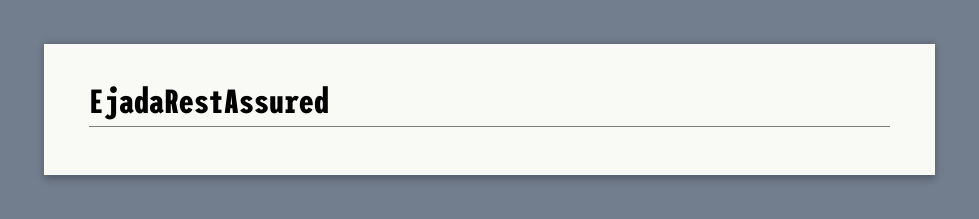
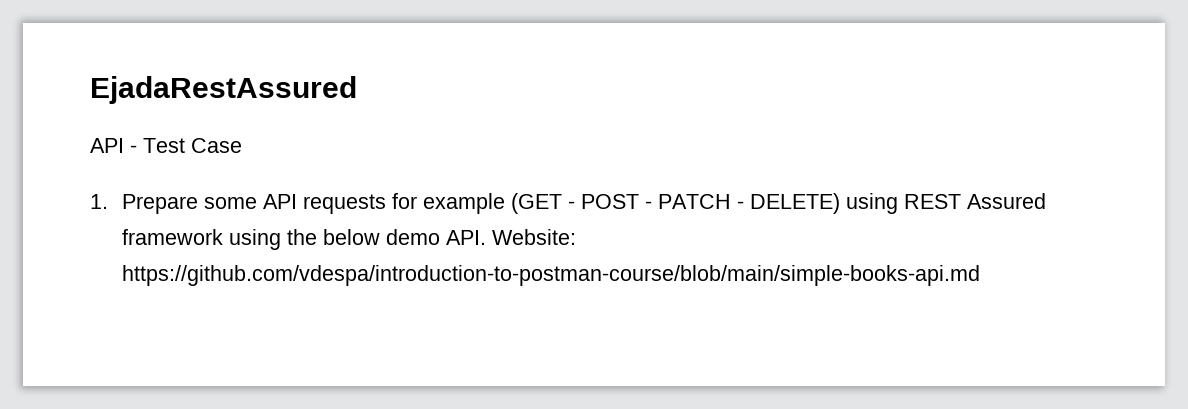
+ API - Test Case
+ 1. Prepare some API requests for example (GET - POST - PATCH - DELETE) using REST Assured framework using the below demo API. Website: https://github.com/vdespa/introduction-to-postman-course/blob/main/simple-books-api.md

